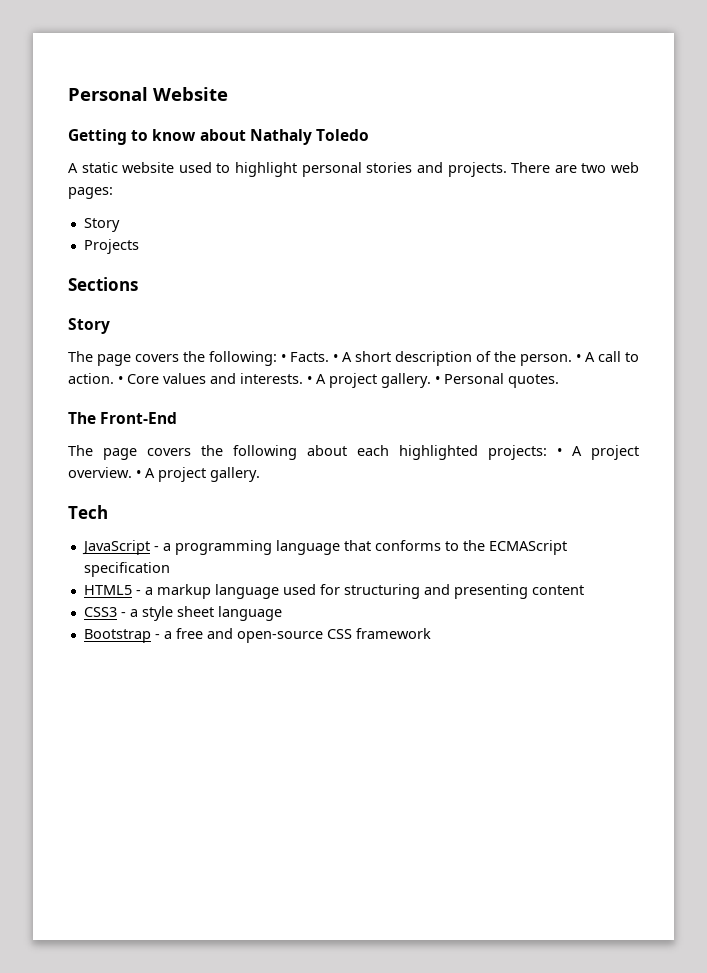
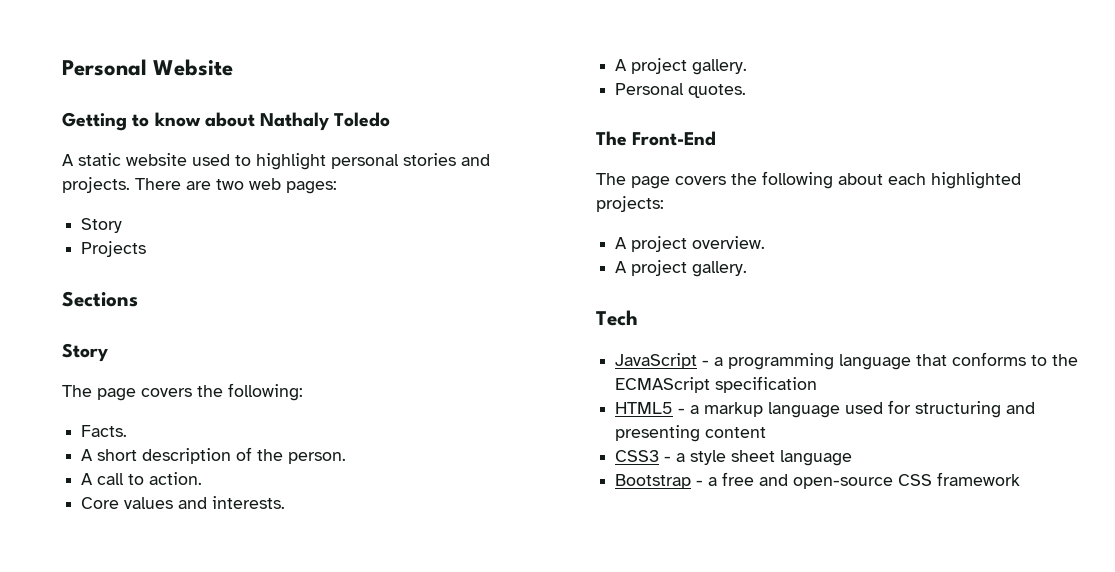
- The page covers the following: • Facts. • A short description of the person. • A call to action. • Core values and interests. • A project gallery. • Personal quotes.
+ The page covers the following:
+ Facts.
+ A short description of the person.
+ A call to action.
+ Core values and interests.
+ A project gallery.
+ Personal quotes.
- The page covers the following about each highlighted projects: • A project overview. • A project gallery.
+ The page covers the following about each highlighted projects:
+ A project overview.
+ A project gallery.

